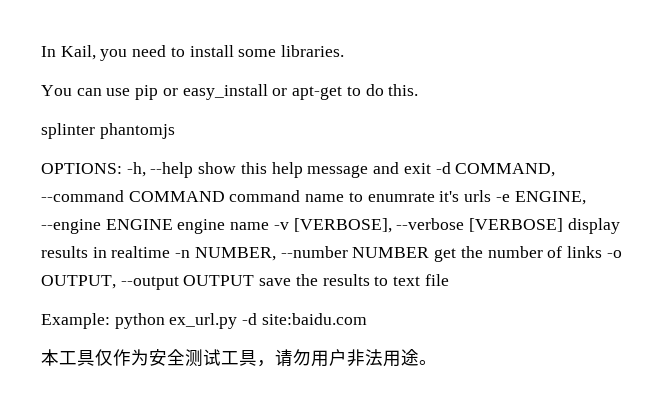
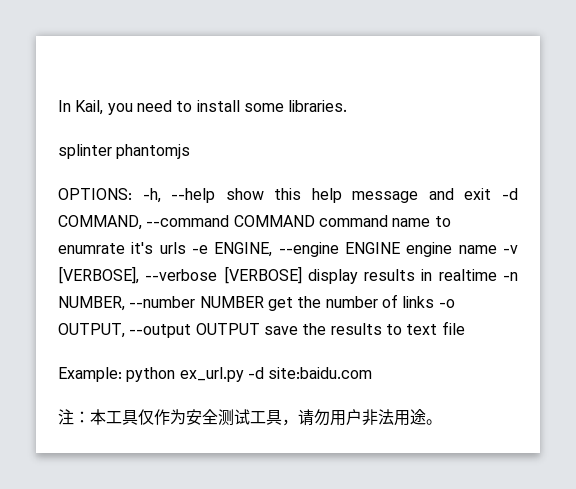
- You can use pip or easy_install or apt-get to do this.
- 本工具仅作为安全测试工具，请勿用户非法用途。
+ 注：本工具仅作为安全测试工具，请勿用户非法用途。

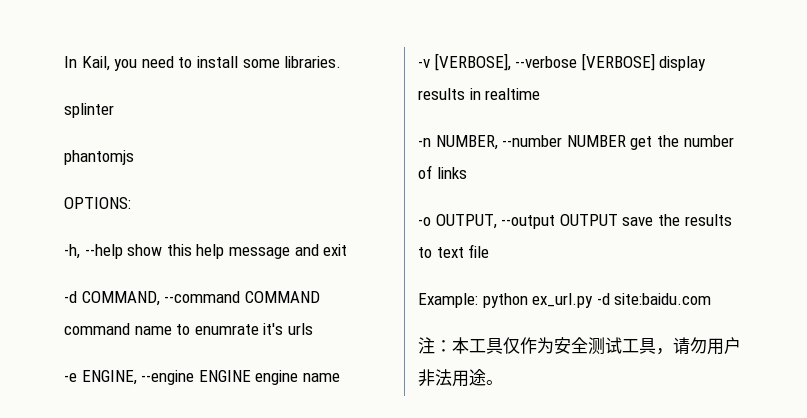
- splinter phantomjs
+ splinter
+ phantomjs
- OPTIONS: -h, --help show this help message and exit -d COMMAND, --command COMMAND command name to enumrate it's urls -e ENGINE, --engine ENGINE engine name -v [VERBOSE], --verbose [VERBOSE] display results in realtime -n NUMBER, --number NUMBER get the number of links -o OUTPUT, --output OUTPUT save the results to text file
+ OPTIONS:
+ -h, --help show this help message and exit
+ -d COMMAND, --command COMMAND command name to enumrate it's urls
+ -e ENGINE, --engine ENGINE engine name
+ -v [VERBOSE], --verbose [VERBOSE] display results in realtime
+ -n NUMBER, --number NUMBER get the number of links
+ -o OUTPUT, --output OUTPUT save the results to text file

